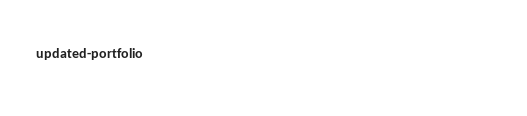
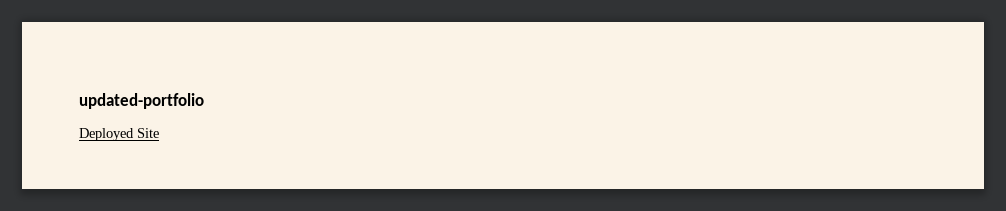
+ Deployed Site

